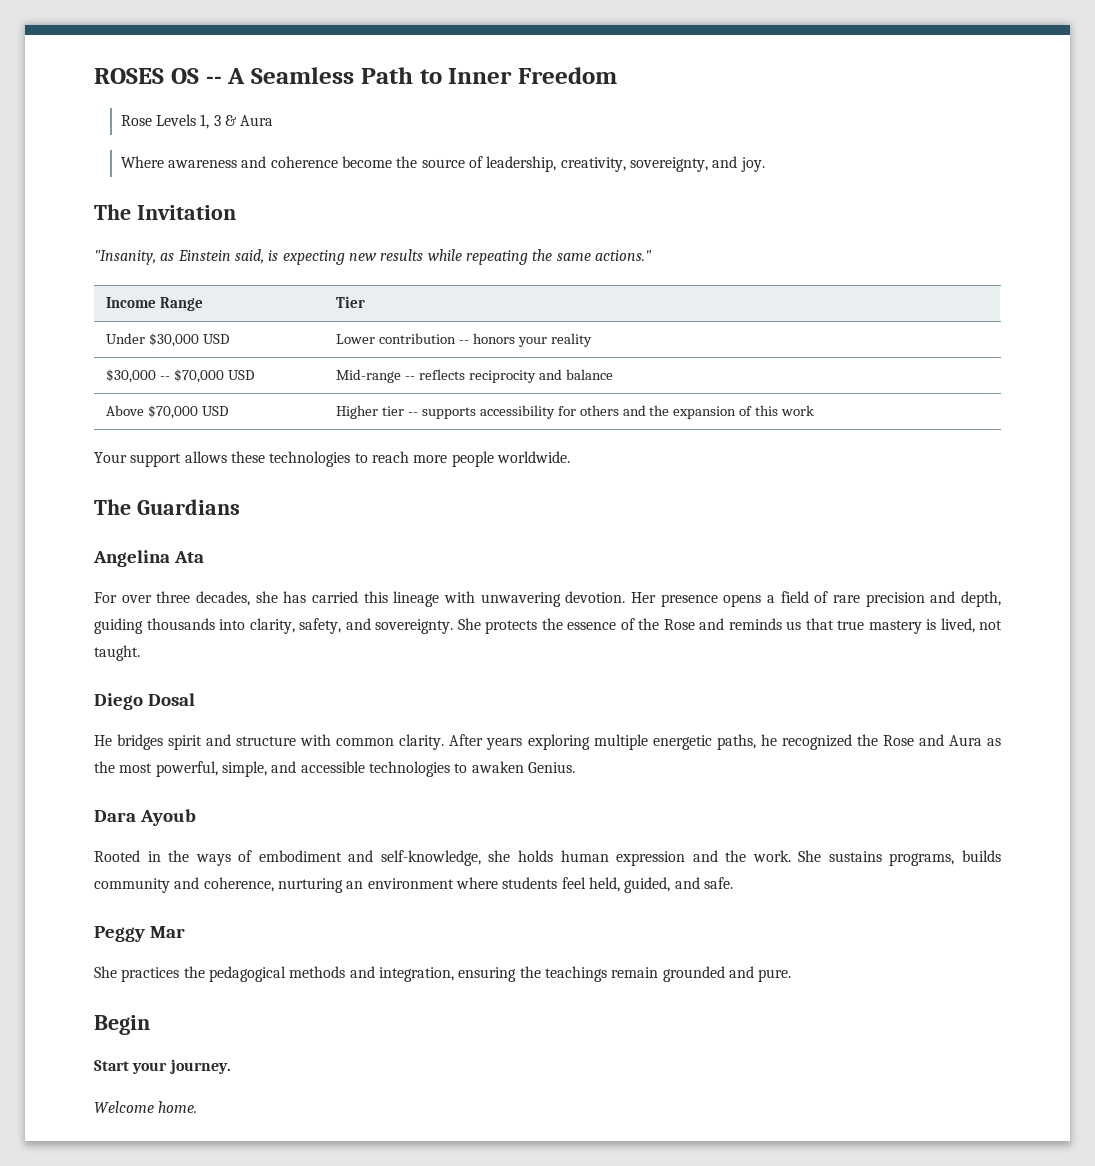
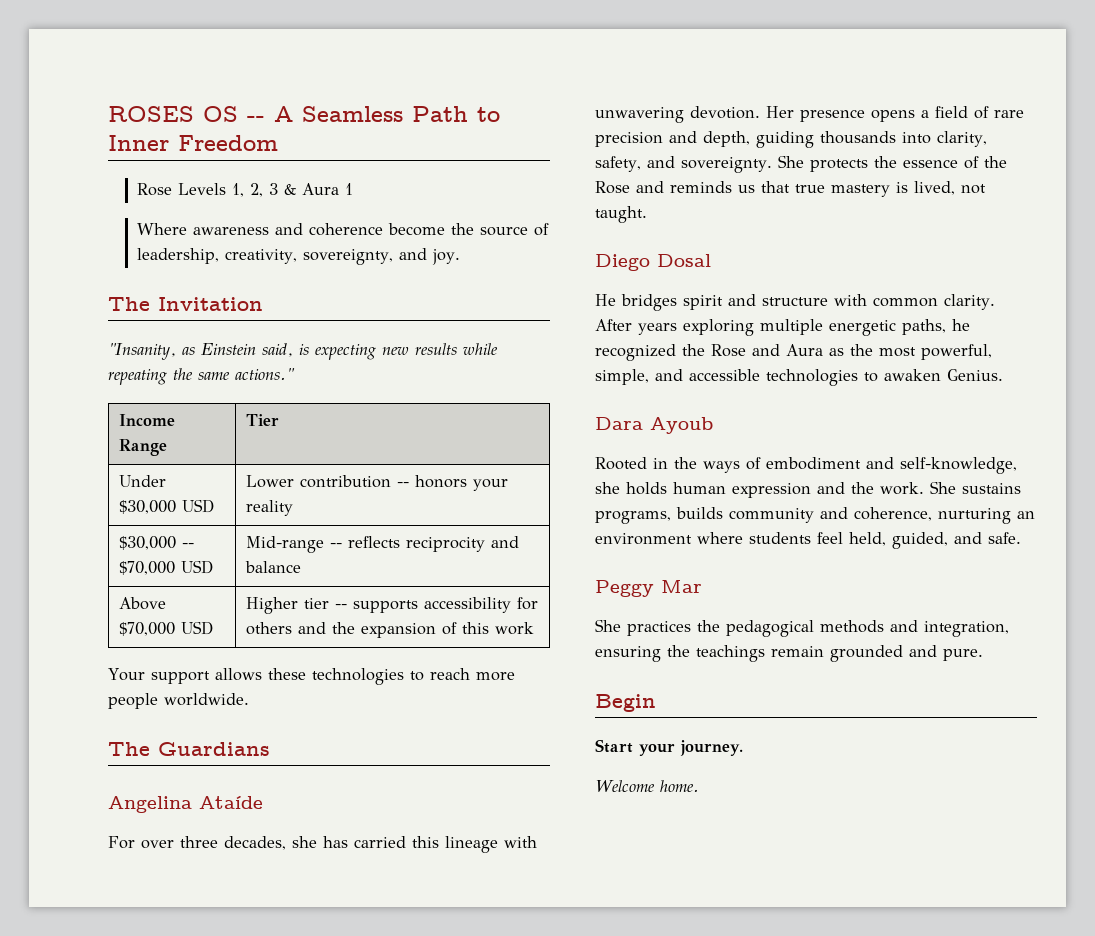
- Rose Levels 1, 3 & Aura
+ Rose Levels 1, 2, 3 & Aura 1
- Angelina Ata
+ Angelina Ataíde

